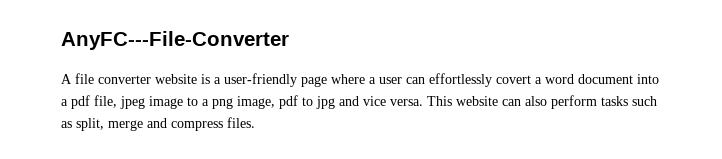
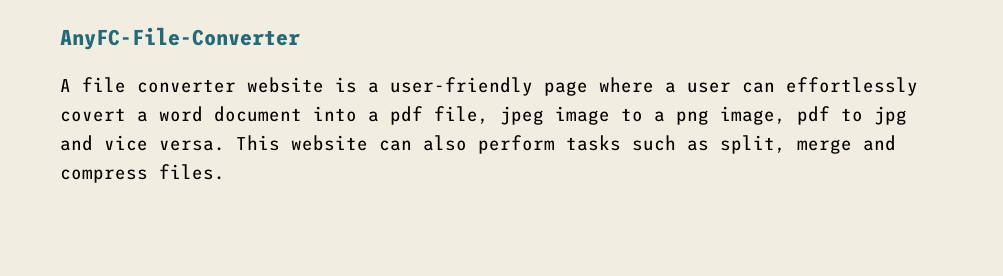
- AnyFC---File-Converter
+ AnyFC-File-Converter

